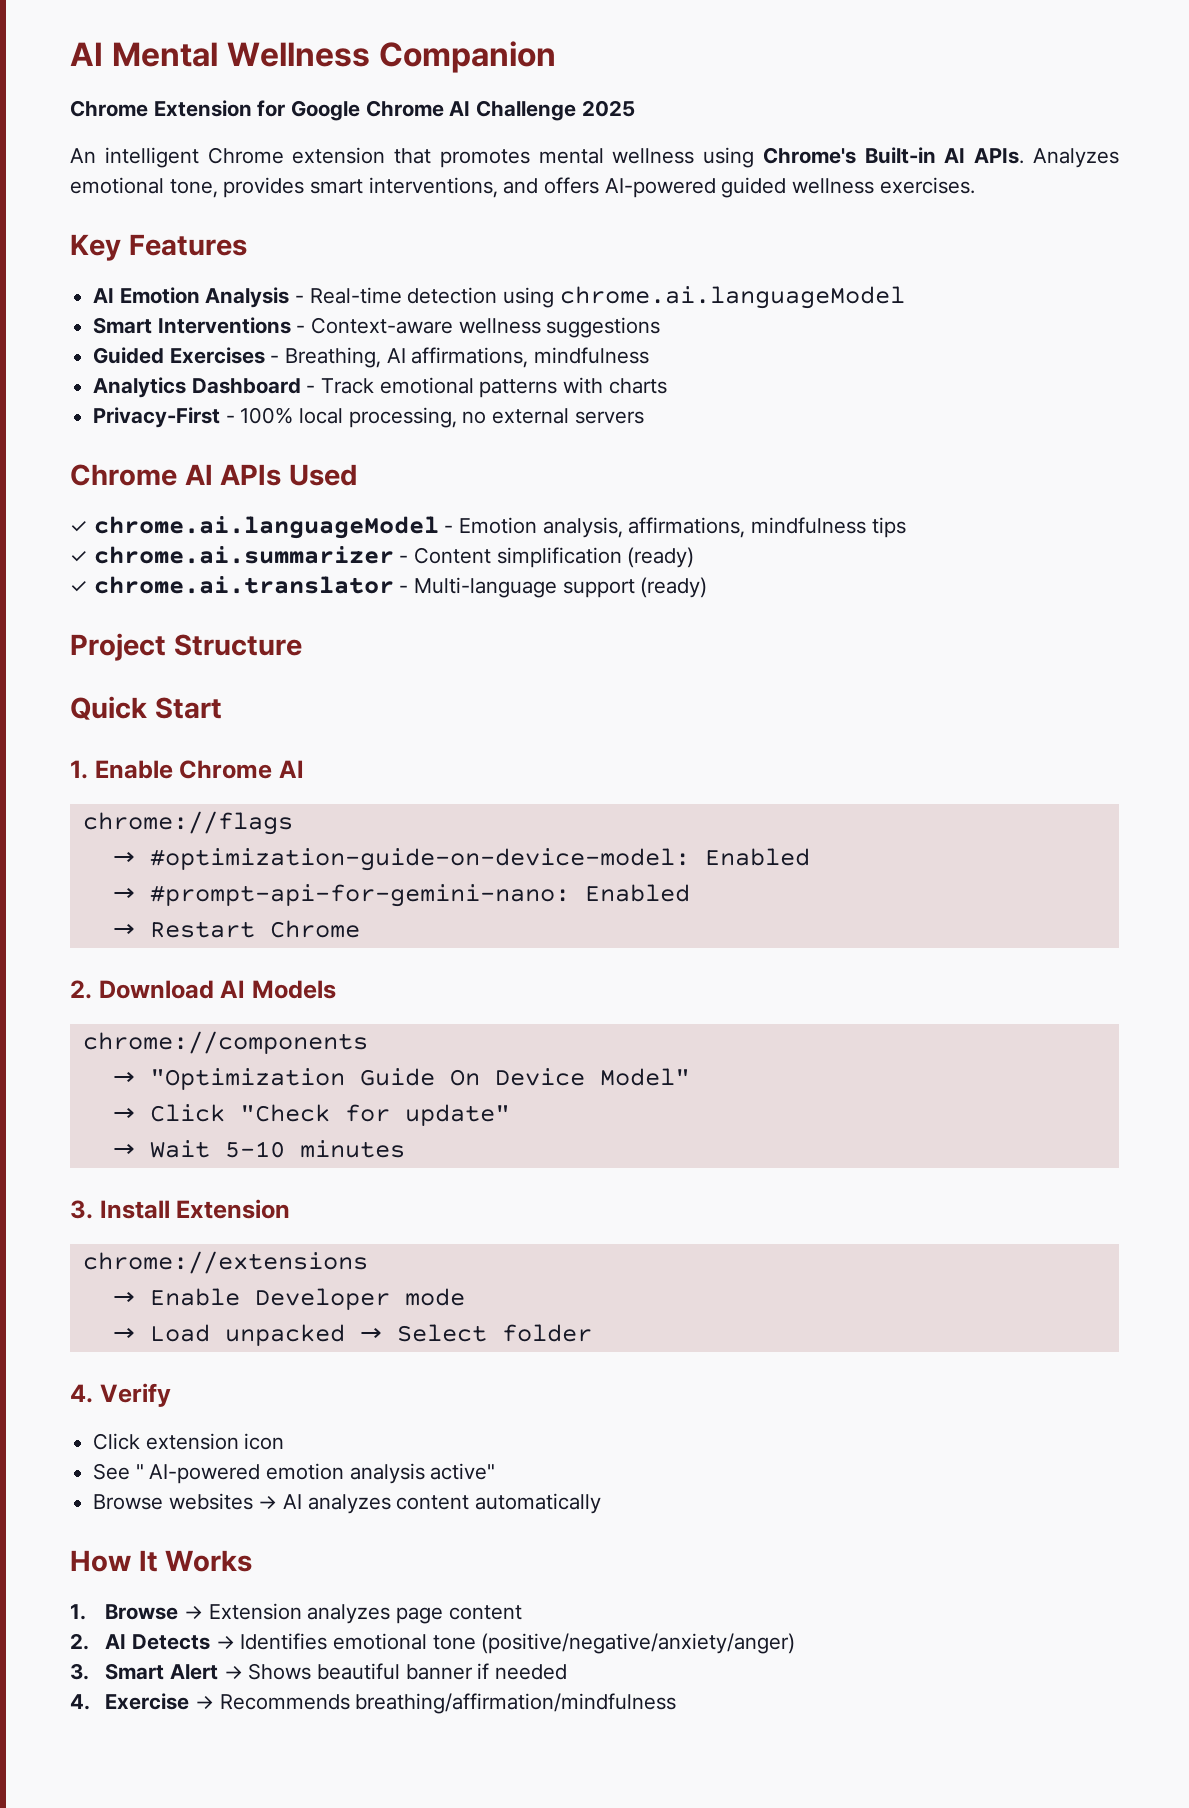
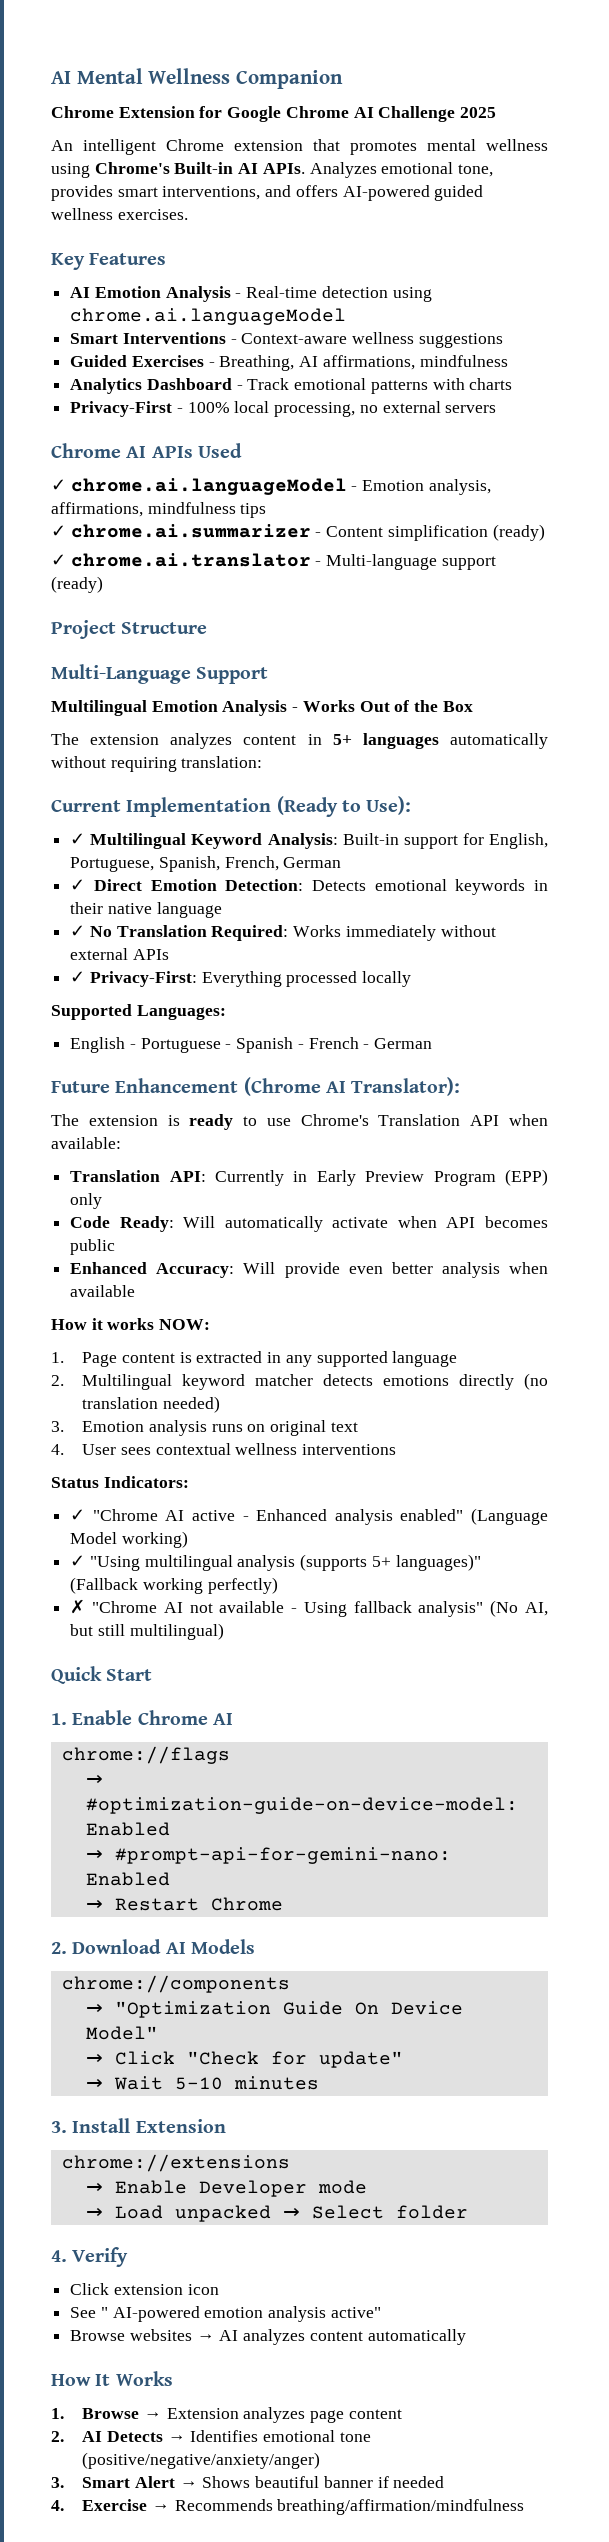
+ Multi-Language Support
+ Multilingual Emotion Analysis - Works Out of the Box
+ The extension analyzes content in 5+ languages automatically without requiring translation:
+ Current Implementation (Ready to Use):
+ ✓ Multilingual Keyword Analysis: Built-in support for English, Portuguese, Spanish, French, German
+ ✓ Direct Emotion Detection: Detects emotional keywords in their native language
+ ✓ No Translation Required: Works immediately without external APIs
+ ✓ Privacy-First: Everything processed locally
+ Supported Languages:
+ English - Portuguese - Spanish - French - German
+ Future Enhancement (Chrome AI Translator):
+ The extension is ready to use Chrome's Translation API when available:
+ Translation API: Currently in Early Preview Program (EPP) only
+ Code Ready: Will automatically activate when API becomes public
+ Enhanced Accuracy: Will provide even better analysis when available
+ How it works NOW:
+ 1. Page content is extracted in any supported language
+ 2. Multilingual keyword matcher detects emotions directly (no translation needed)
+ 3. Emotion analysis runs on original text
+ 4. User sees contextual wellness interventions
+ Status Indicators:
+ ✓ "Chrome AI active - Enhanced analysis enabled" (Language Model working)
+ ✓ "Using multilingual analysis (supports 5+ languages)" (Fallback working perfectly)
+ ✗ "Chrome AI not available - Using fallback analysis" (No AI, but still multilingual)

